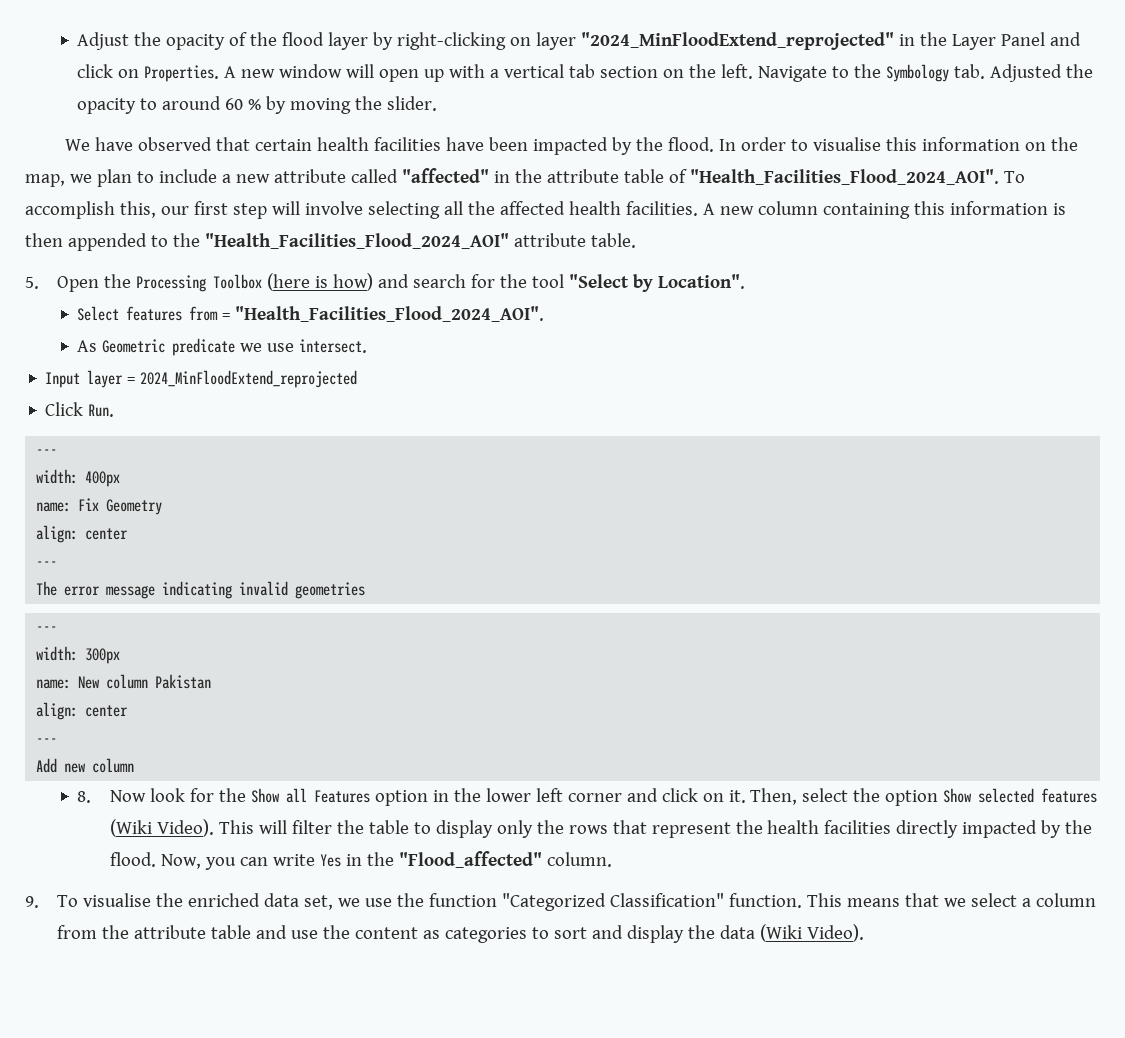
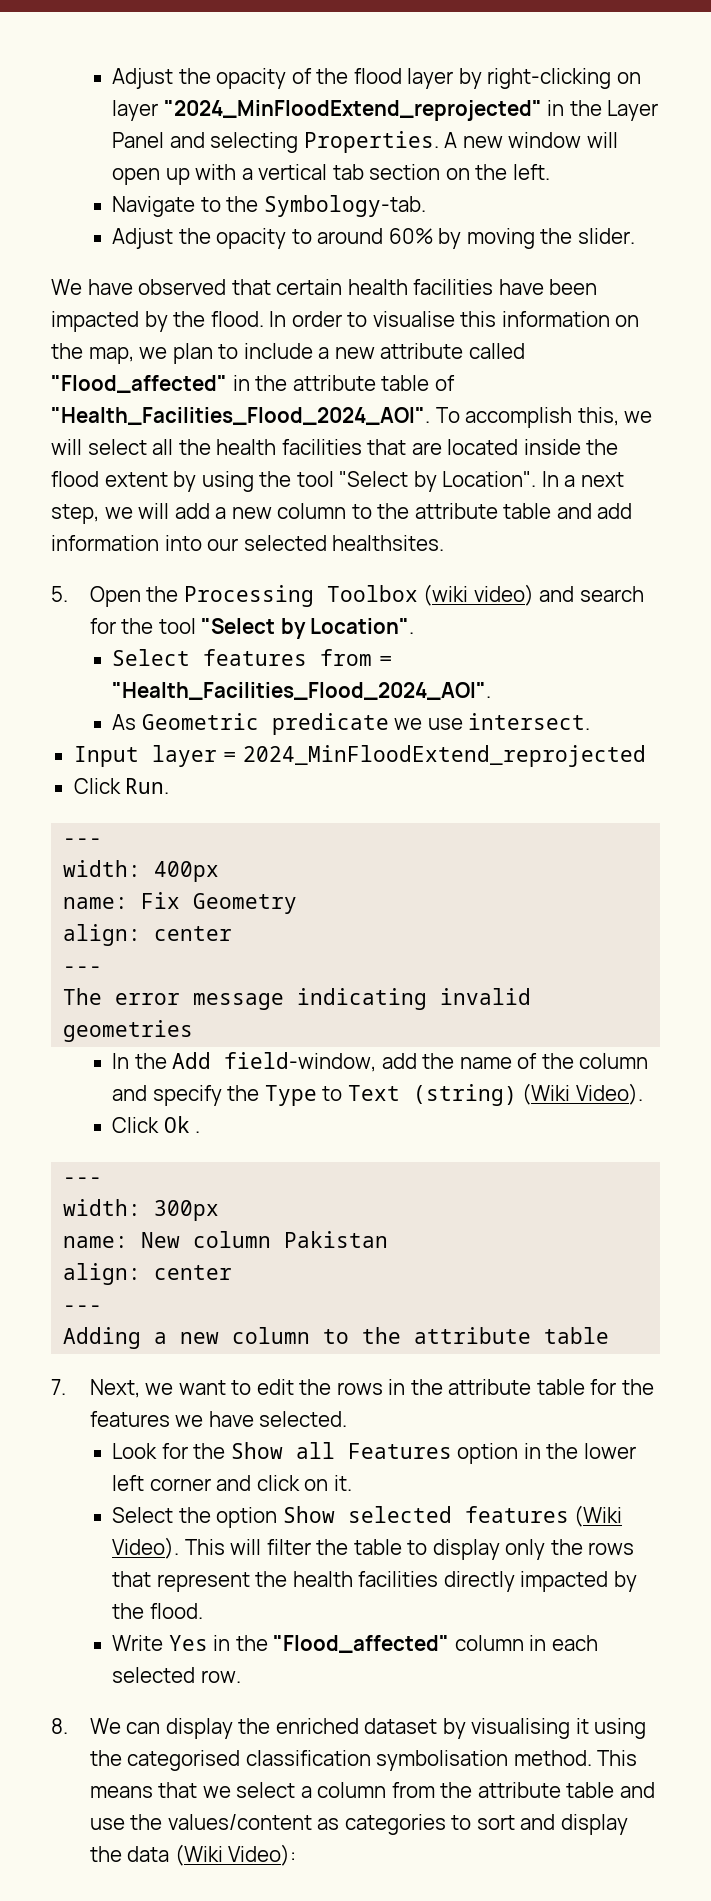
- Adjust the opacity of the flood layer by right-clicking on layer "2024_MinFloodExtend_reprojected" in the Layer Panel and click on Properties.
+ Adjust the opacity of the flood layer by right-clicking on layer "2024_MinFloodExtend_reprojected" in the Layer Panel and selecting Properties.
- A new window will open up with a vertical tab section on the left. Navigate to the Symbology tab. Adjusted the opacity to around 60 % by moving the slider.
+ A new window will open up with a vertical tab section on the left.
+ Navigate to the Symbology-tab.
+ Adjust the opacity to around 60% by moving the slider.
- In order to visualise this information on the map, we plan to include a new attribute called "affected" in the attribute table of "Health_Facilities_Flood_2024_AOI".
+ In order to visualise this information on the map, we plan to include a new attribute called "Flood_affected" in the attribute table of "Health_Facilities_Flood_2024_AOI".
- To accomplish this, our first step will involve selecting all the affected health facilities. A new column containing this information is then appended to the "Health_Facilities_Flood_2024_AOI" attribute table.
+ To accomplish this, we will select all the health facilities that are located inside the flood extent by using the tool "Select by Location". In a next step, we will add a new column to the attribute table and add information into our selected healthsites.
- 5. Open the Processing Toolbox (here is how) and search for the tool "Select by Location".
+ 5. Open the Processing Toolbox (wiki video) and search for the tool "Select by Location".
+ In the Add field-window, add the name of the column and specify the Type to Text (string) (Wiki Video).
+ Click Ok .
- Add new column
- 8. Now look for the Show all Features option in the lower left corner and click on it. Then, select the option Show selected features (Wiki Video).
+ Adding a new column to the attribute table
+ 7. Next, we want to edit the rows in the attribute table for the features we have selected.
+ Look for the Show all Features option in the lower left corner and click on it.
+ Select the option Show selected features (Wiki Video).
- This will filter the table to display only the rows that represent the health facilities directly impacted by the flood. Now, you can write Yes in the "Flood_affected" column.
- 9. To visualise the enriched data set, we use the function "Categorized Classification" function.
+ This will filter the table to display only the rows that represent the health facilities directly impacted by the flood.
+ Write Yes in the "Flood_affected" column in each selected row.
+ 8. We can display the enriched dataset by visualising it using the categorised classification symbolisation method.
- This means that we select a column from the attribute table and use the content as categories to sort and display the data (Wiki Video).
+ This means that we select a column from the attribute table and use the values/content as categories to sort and display the data (Wiki Video):

